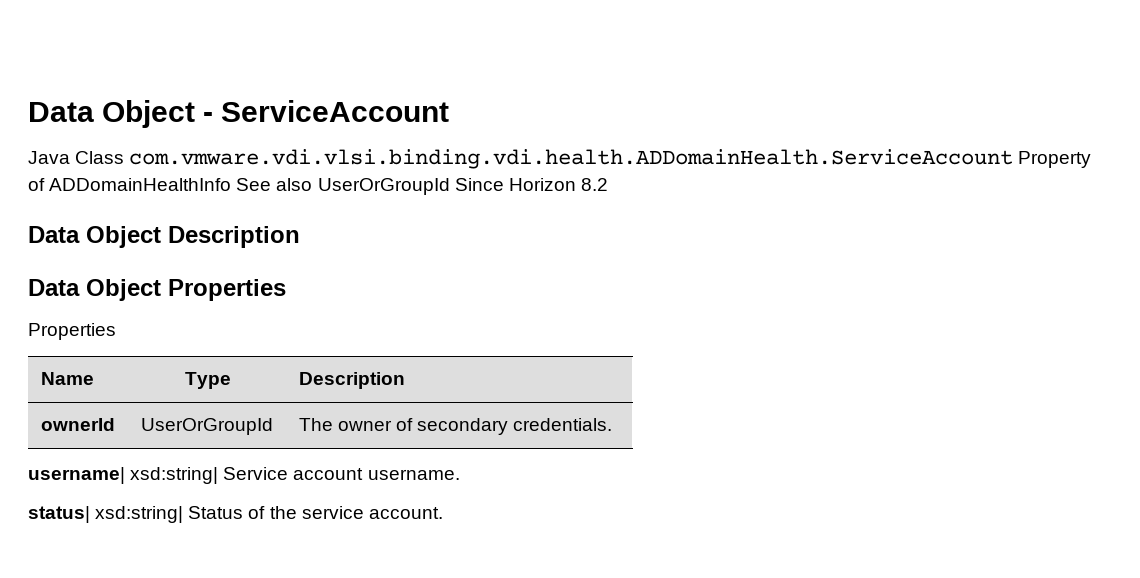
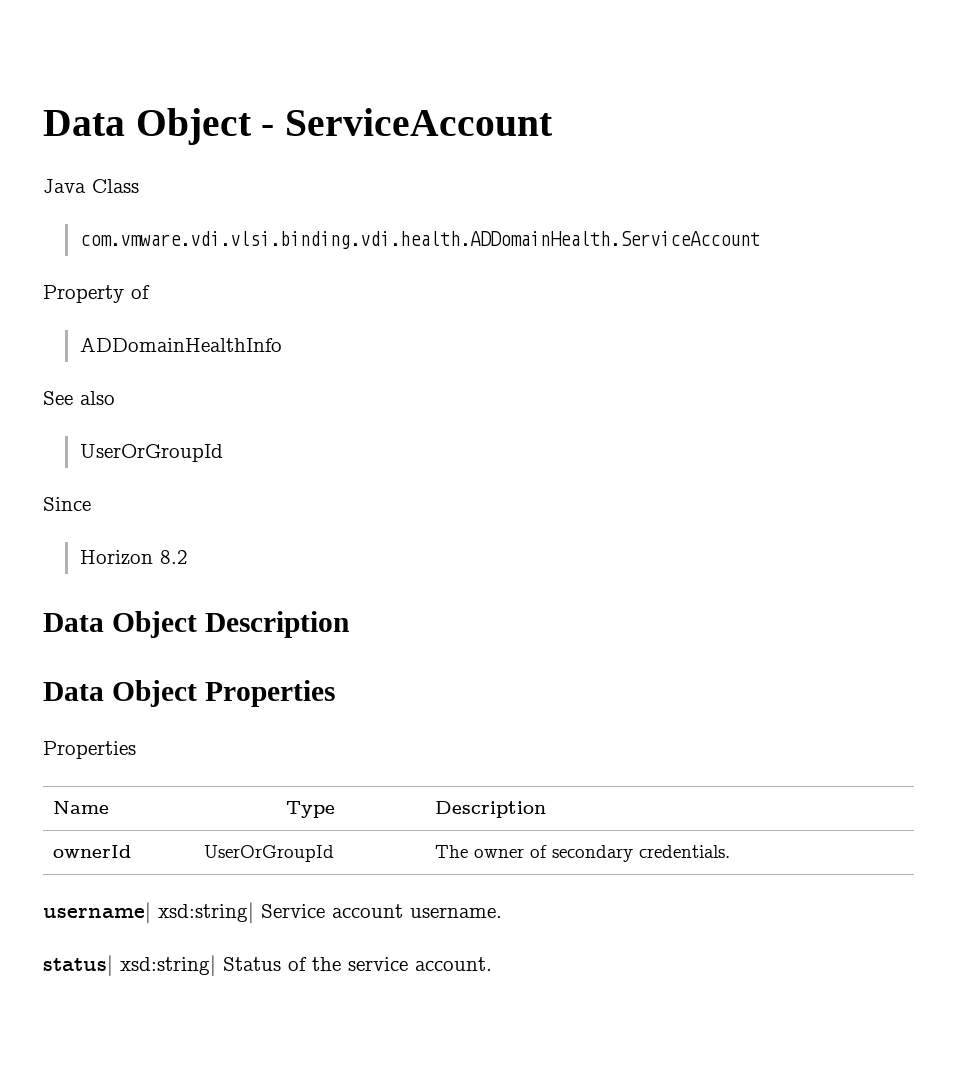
- Java Class com.vmware.vdi.vlsi.binding.vdi.health.ADDomainHealth.ServiceAccount Property of ADDomainHealthInfo See also UserOrGroupId Since Horizon 8.2
+ Java Class
+ com.vmware.vdi.vlsi.binding.vdi.health.ADDomainHealth.ServiceAccount
+ Property of
+ ADDomainHealthInfo
+ See also
+ UserOrGroupId
+ Since
+ Horizon 8.2

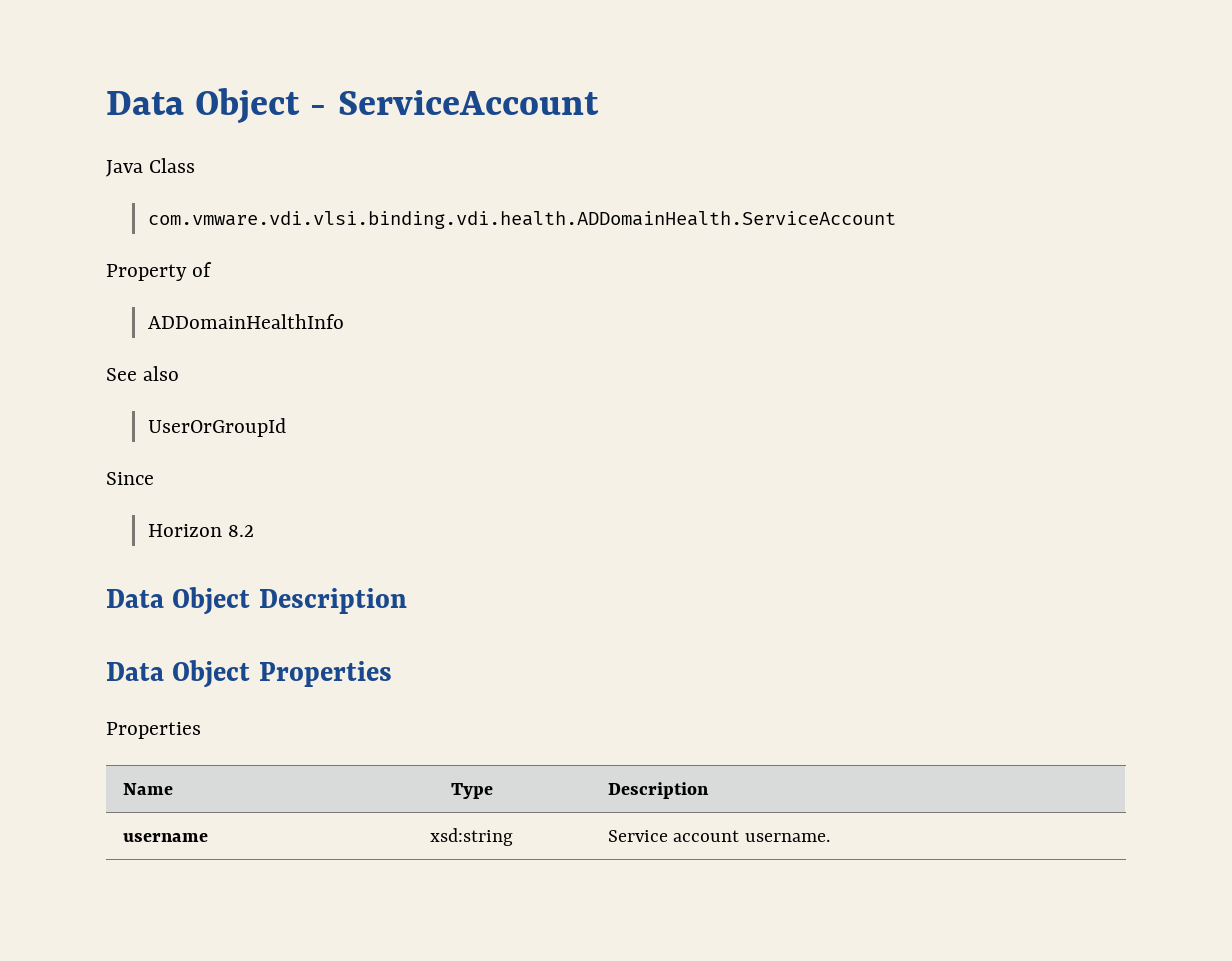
- ownerId | UserOrGroupId | The owner of secondary credentials.
- username| xsd:string| Service account username.
- status| xsd:string| Status of the service account.
+ username | xsd:string | Service account username.

